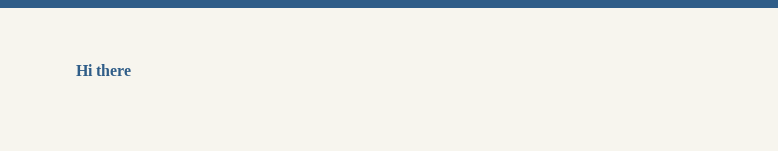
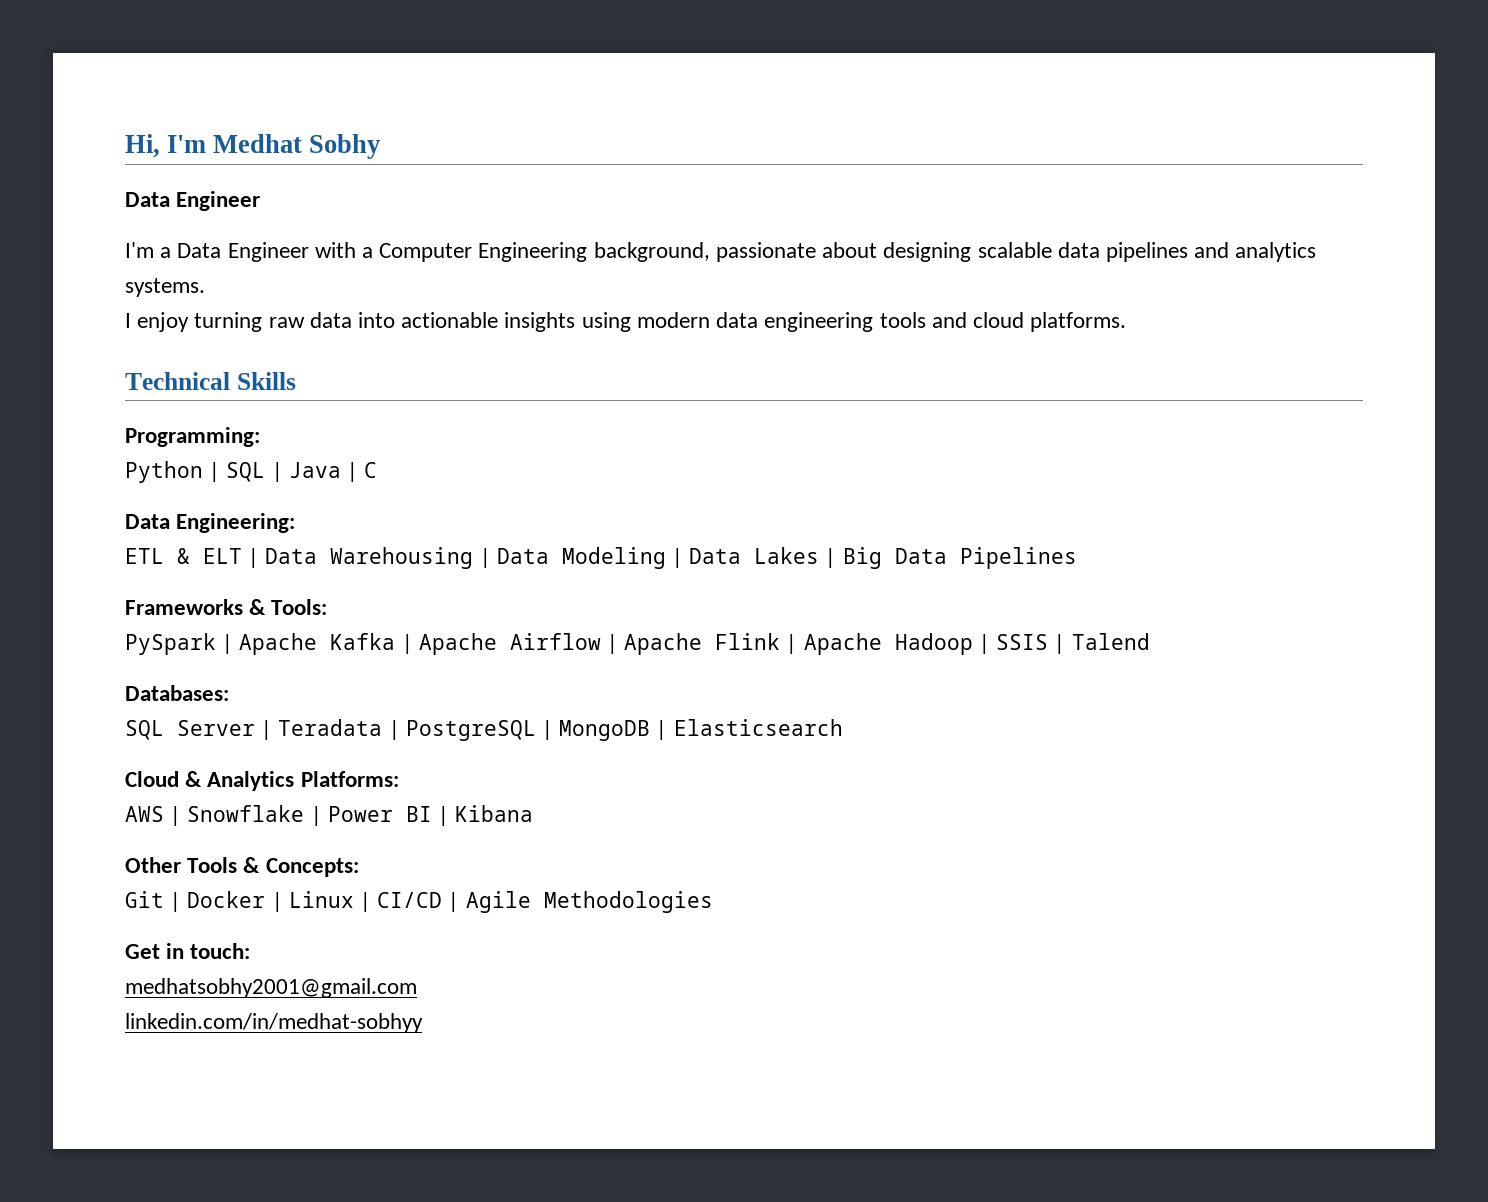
- Hi there
+ Hi, I'm Medhat Sobhy
+ Data Engineer
+ I'm a Data Engineer with a Computer Engineering background, passionate about designing scalable data pipelines and analytics systems.
+ I enjoy turning raw data into actionable insights using modern data engineering tools and cloud platforms.
+ Technical Skills
+ Programming:
+ Python | SQL | Java | C
+ Data Engineering:
+ ETL & ELT | Data Warehousing | Data Modeling | Data Lakes | Big Data Pipelines
+ Frameworks & Tools:
+ PySpark | Apache Kafka | Apache Airflow | Apache Flink | Apache Hadoop | SSIS | Talend
+ Databases:
+ SQL Server | Teradata | PostgreSQL | MongoDB | Elasticsearch
+ Cloud & Analytics Platforms:
+ AWS | Snowflake | Power BI | Kibana
+ Other Tools & Concepts:
+ Git | Docker | Linux | CI/CD | Agile Methodologies
+ Get in touch:
+ medhatsobhy2001@gmail.com
+ linkedin.com/in/medhat-sobhyy

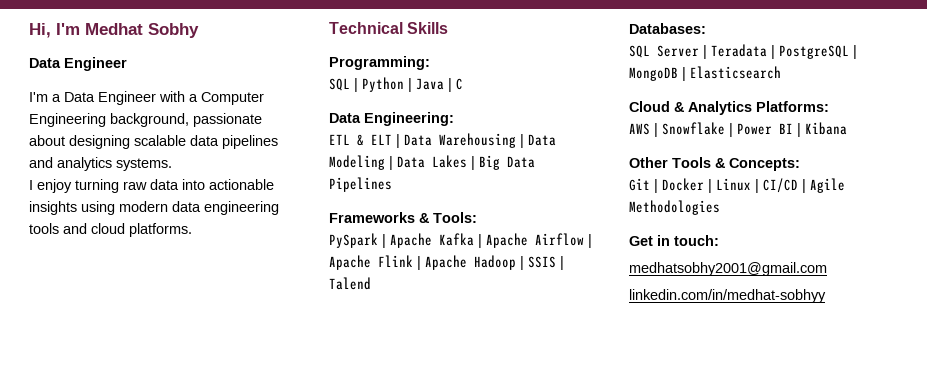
- Python | SQL | Java | C
+ SQL | Python | Java | C

